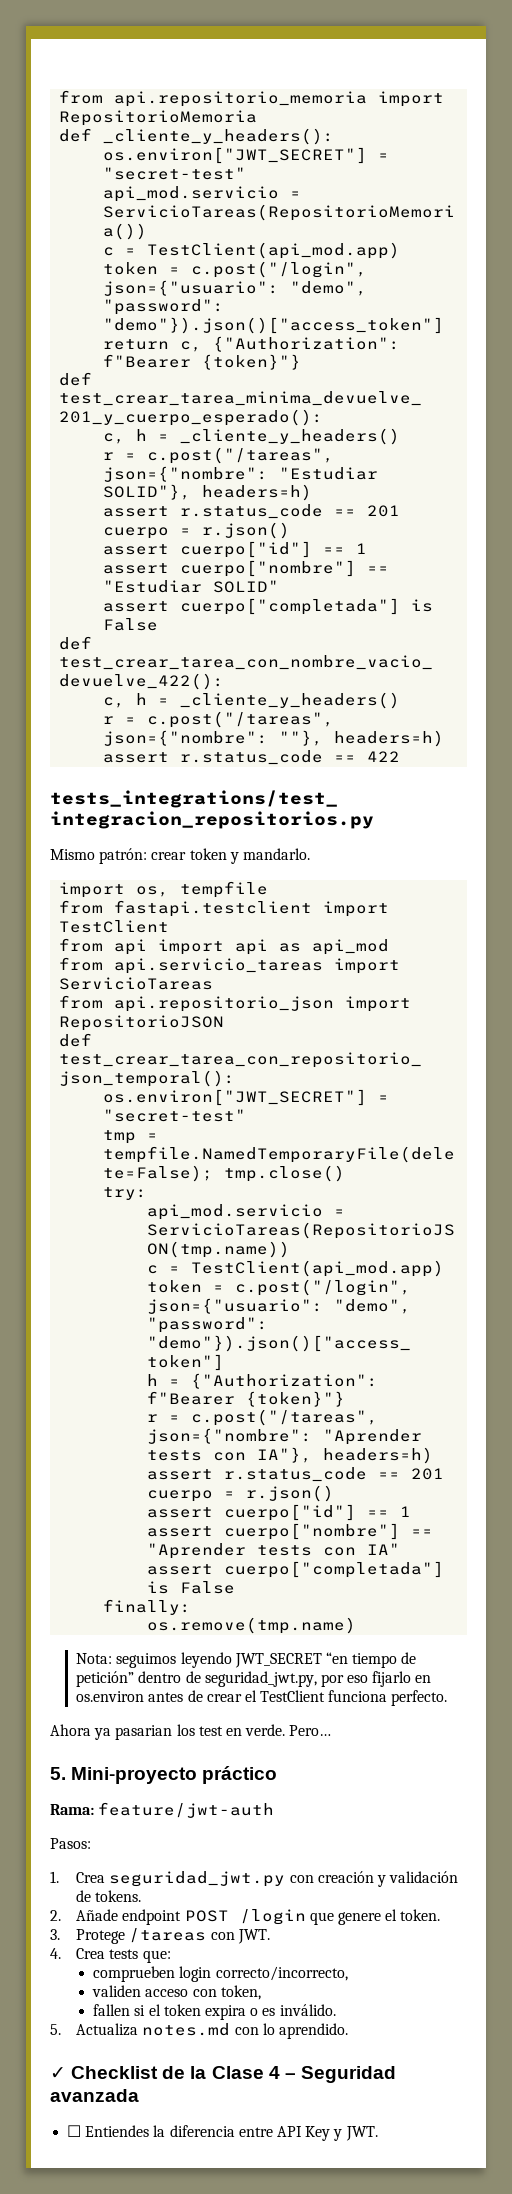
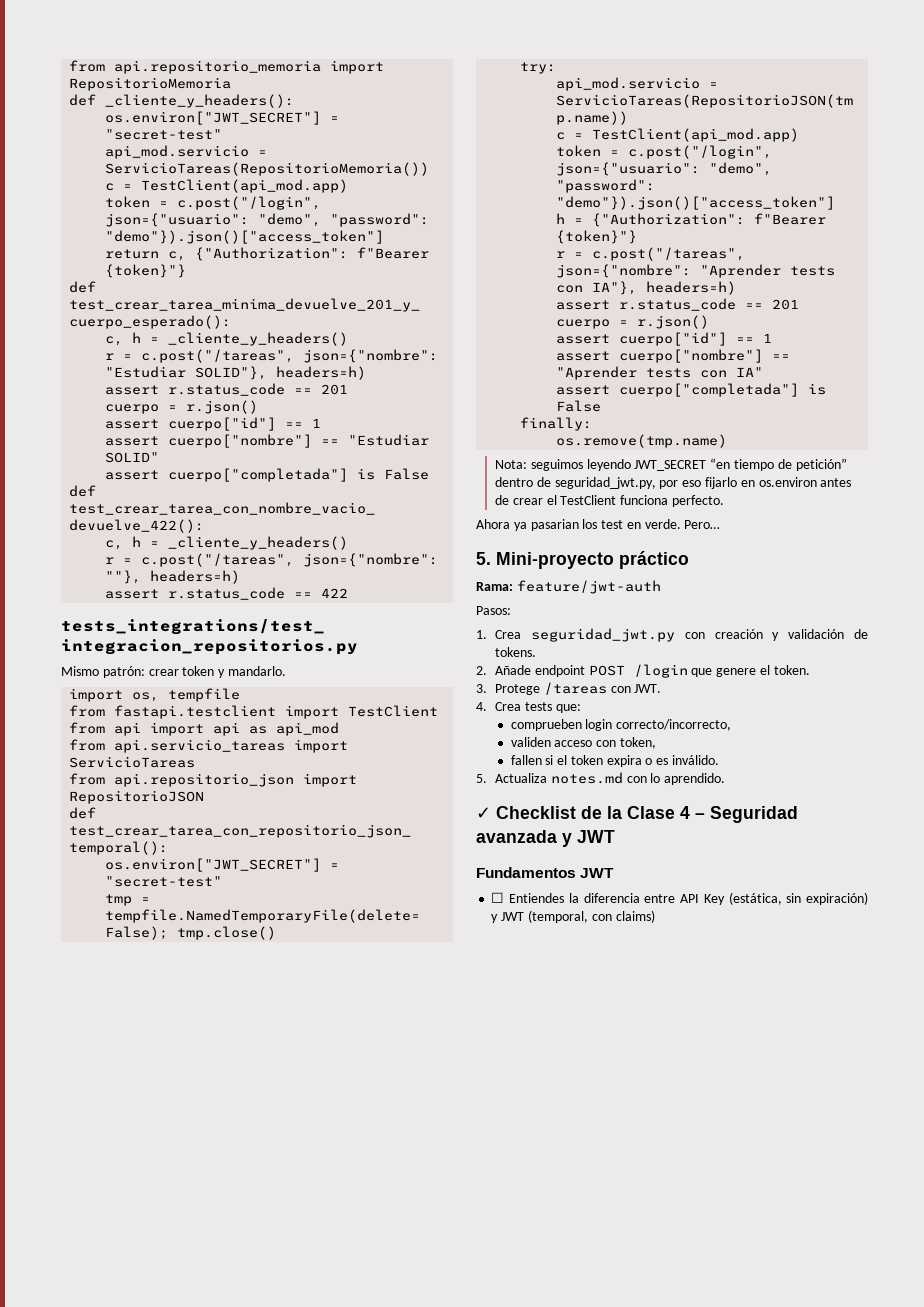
- ✓ Checklist de la Clase 4 – Seguridad avanzada
+ ✓ Checklist de la Clase 4 – Seguridad avanzada y JWT
+ Fundamentos JWT
- ☐ Entiendes la diferencia entre API Key y JWT.
+ ☐ Entiendes la diferencia entre API Key (estática, sin expiración) y JWT (temporal, con claims)

